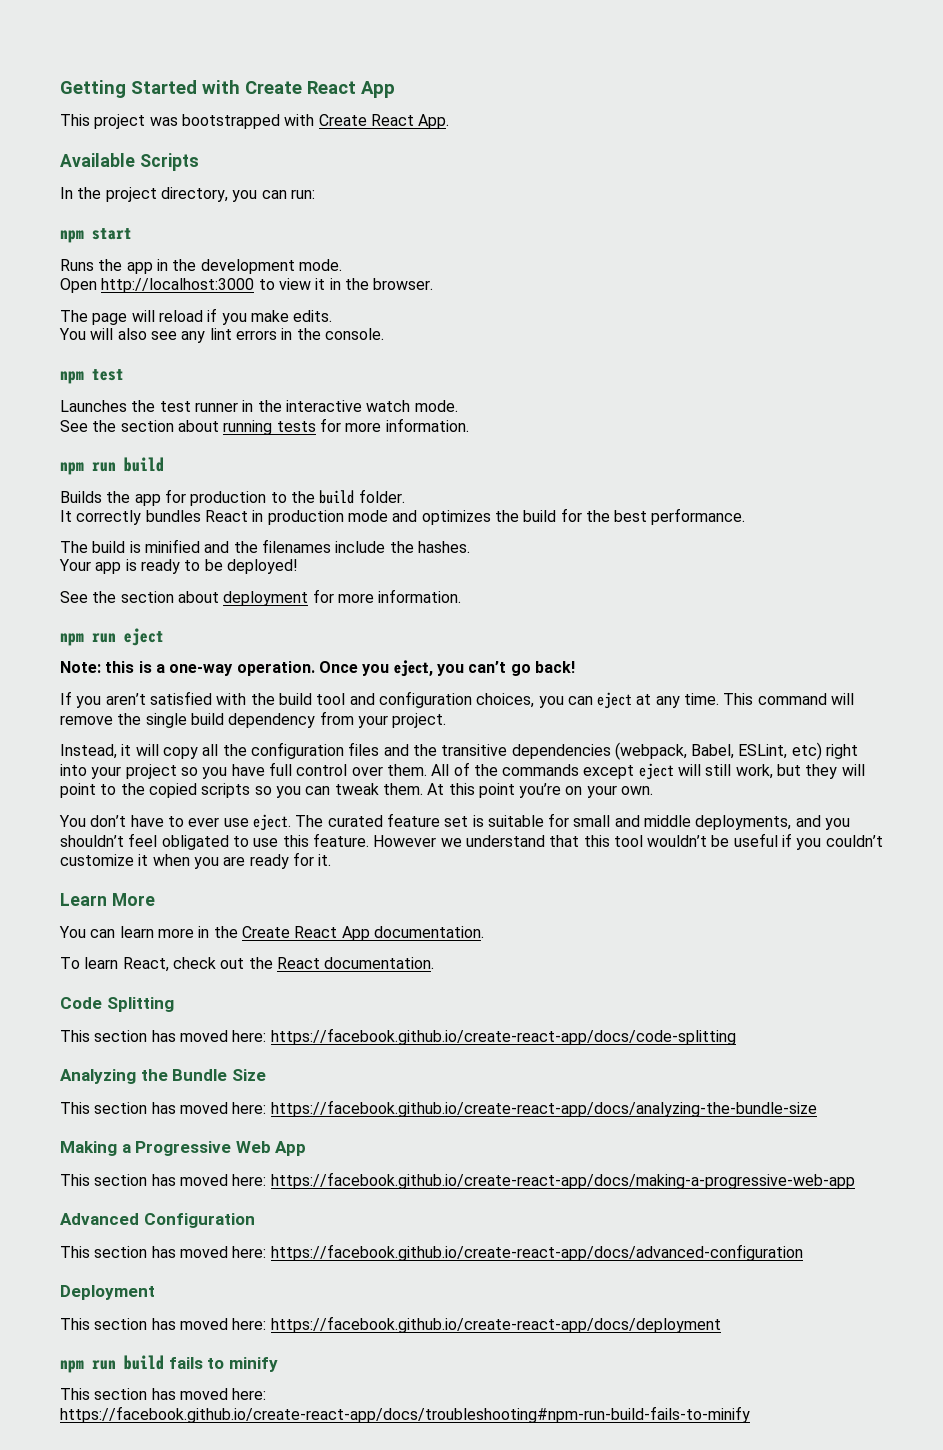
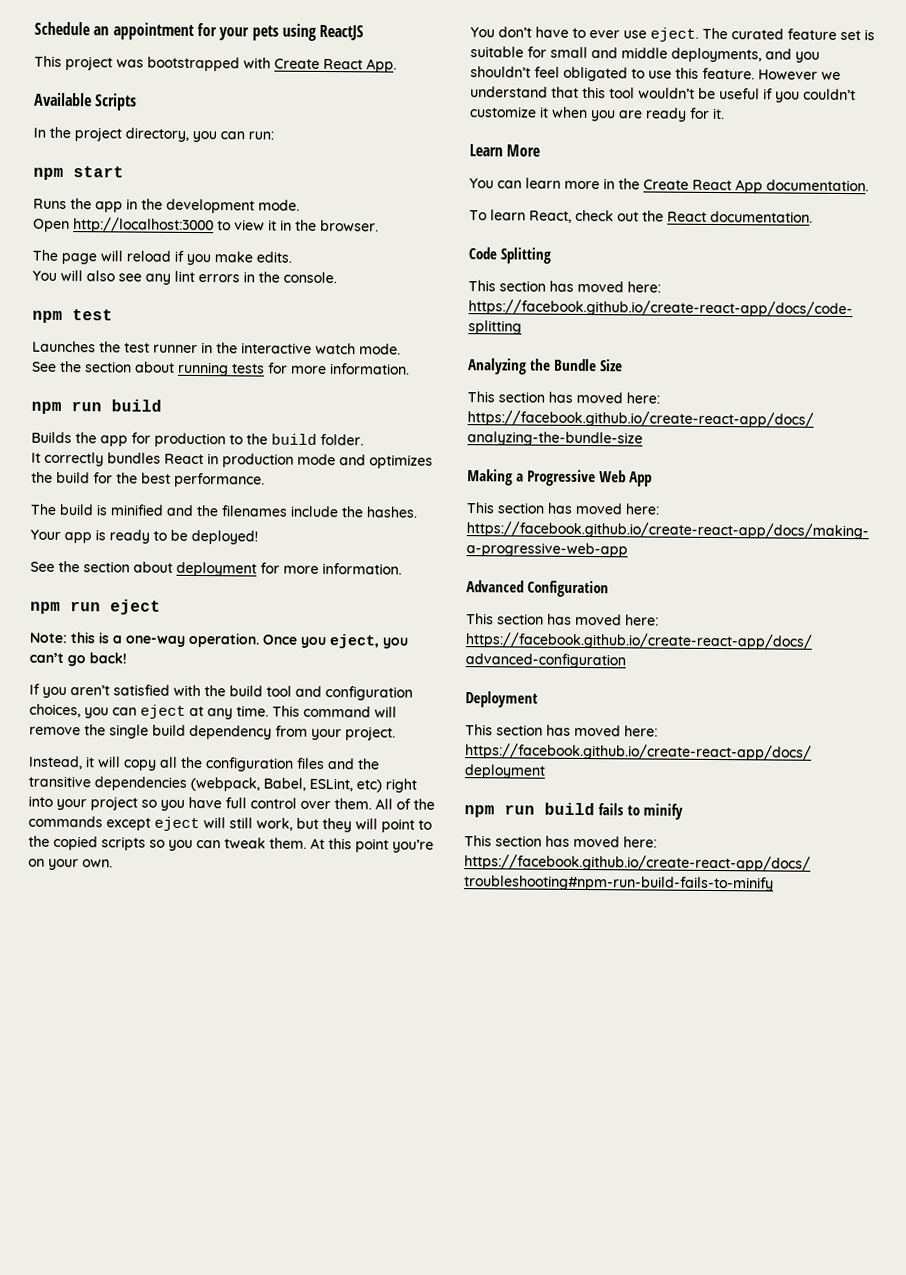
- Getting Started with Create React App
+ Schedule an appointment for your pets using ReactJS

